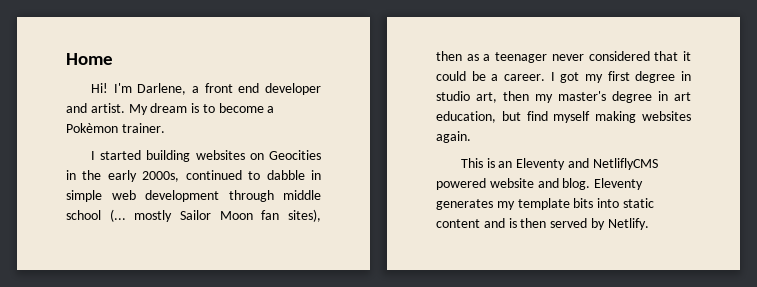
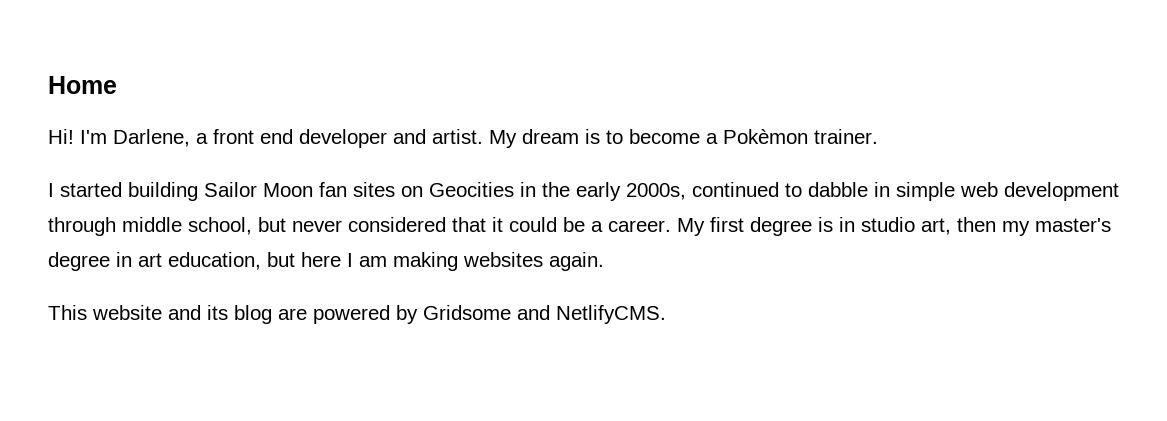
- I started building websites on Geocities in the early 2000s, continued to dabble in simple web development through middle school (... mostly Sailor Moon fan sites), then as a teenager never considered that it could be a career.
+ I started building Sailor Moon fan sites on Geocities in the early 2000s, continued to dabble in simple web development through middle school, but never considered that it could be a career.
- I got my first degree in studio art, then my master's degree in art education, but find myself making websites again.
+ My first degree is in studio art, then my master's degree in art education, but here I am making websites again.
- This is an Eleventy and NetliflyCMS powered website and blog. Eleventy generates my template bits into static content and is then served by Netlify.
+ This website and its blog are powered by Gridsome and NetlifyCMS.

